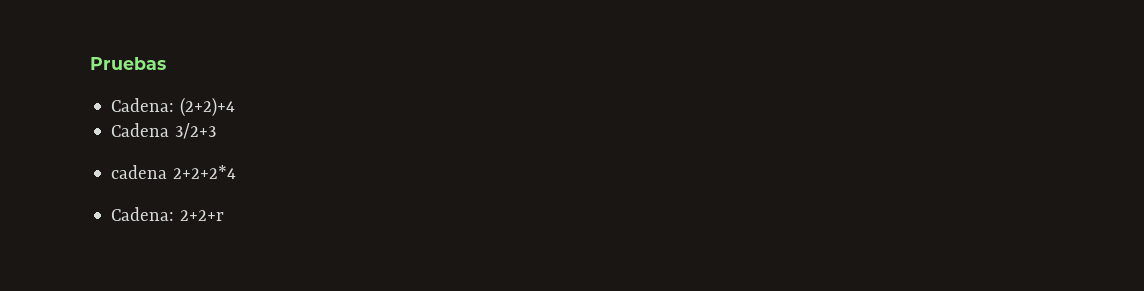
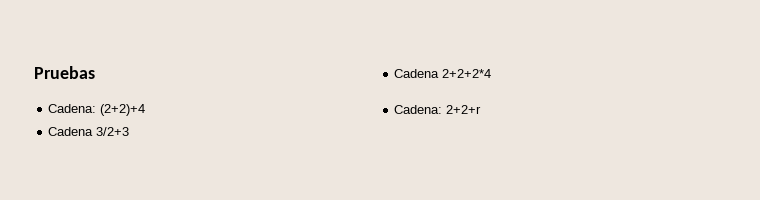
- cadena 2+2+2*4
+ Cadena 2+2+2*4

